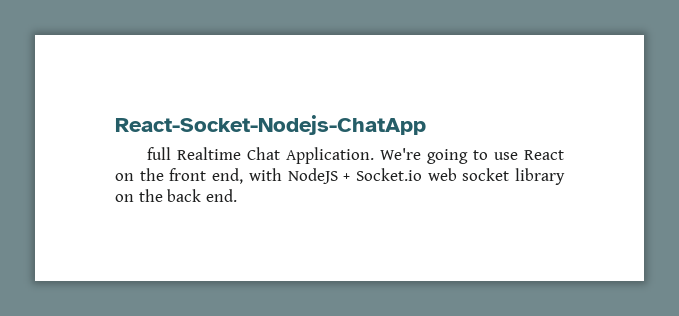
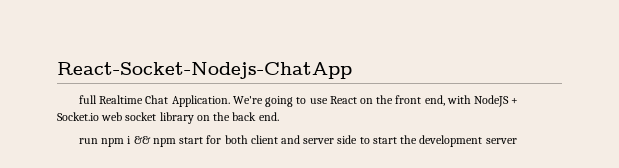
+ run npm i && npm start for both client and server side to start the development server

